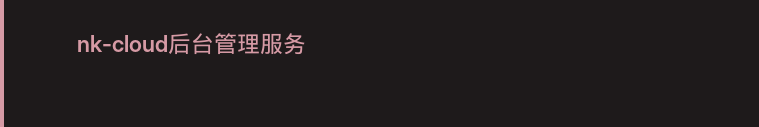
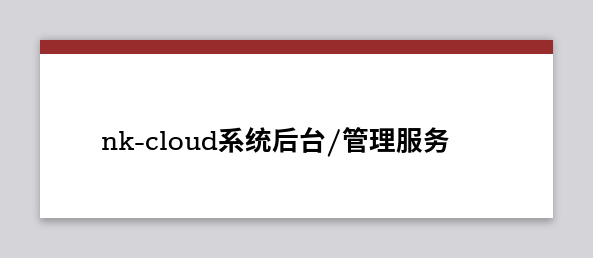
- nk-cloud后台管理服务
+ nk-cloud系统后台/管理服务

